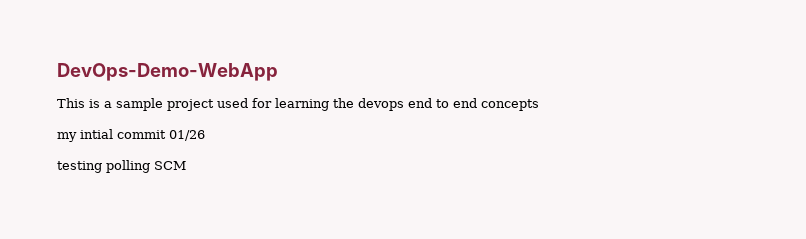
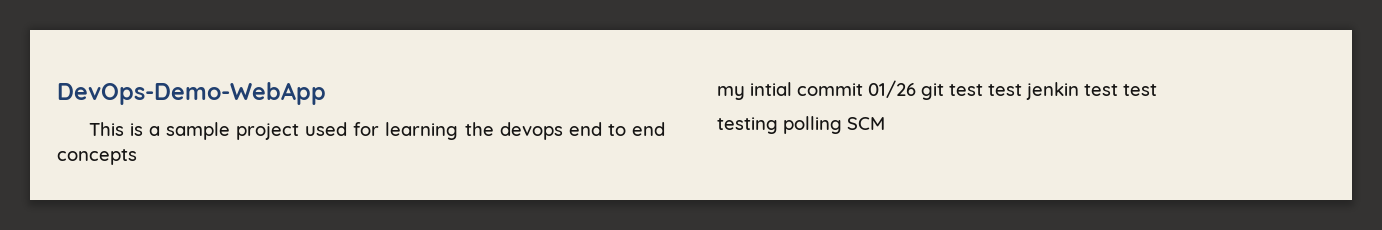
- my intial commit 01/26
+ my intial commit 01/26 git test test jenkin test test

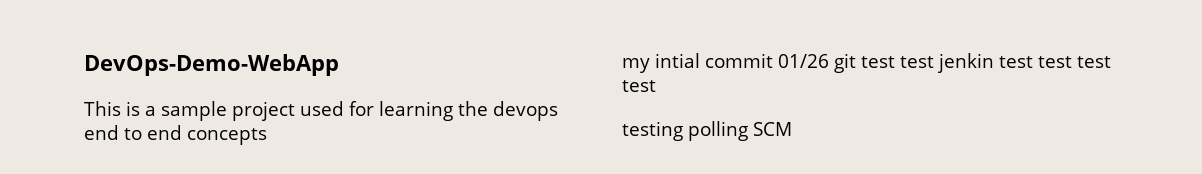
- my intial commit 01/26 git test test jenkin test test
+ my intial commit 01/26 git test test jenkin test test test test

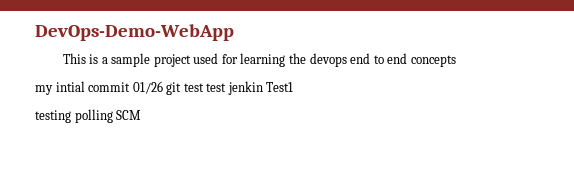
- my intial commit 01/26 git test test jenkin test test test test
+ my intial commit 01/26 git test test jenkin Test1

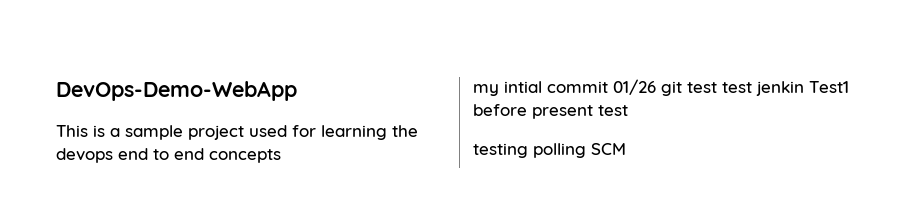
- my intial commit 01/26 git test test jenkin Test1
+ my intial commit 01/26 git test test jenkin Test1 before present test

